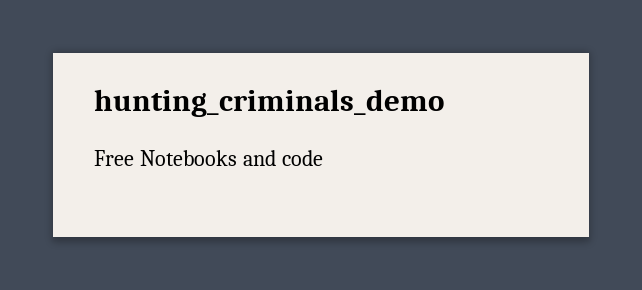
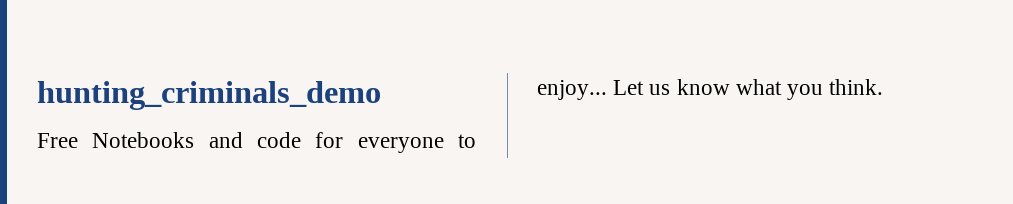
- Free Notebooks and code
+ Free Notebooks and code for everyone to enjoy... Let us know what you think.

